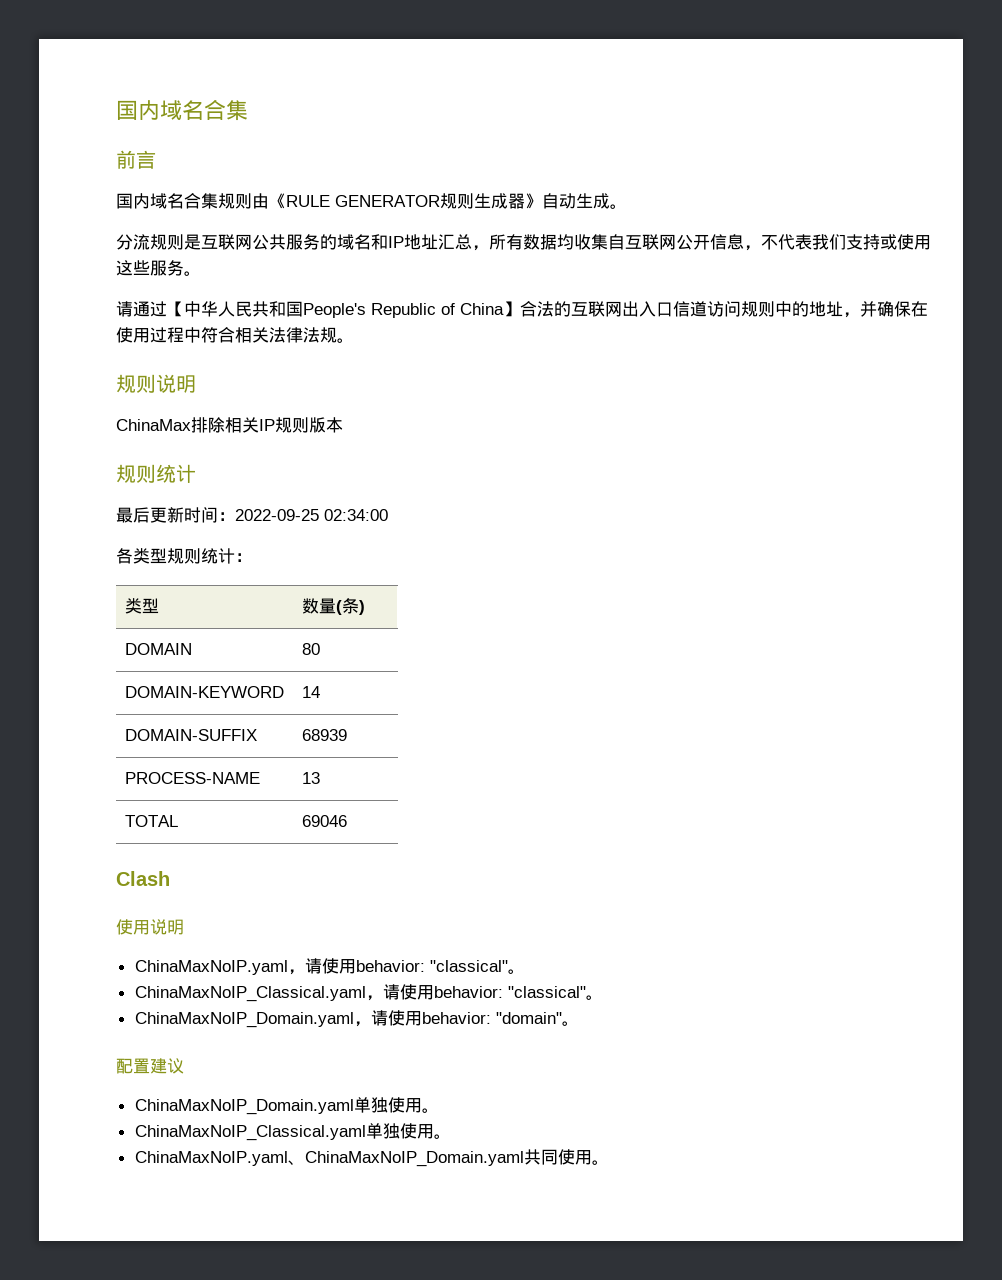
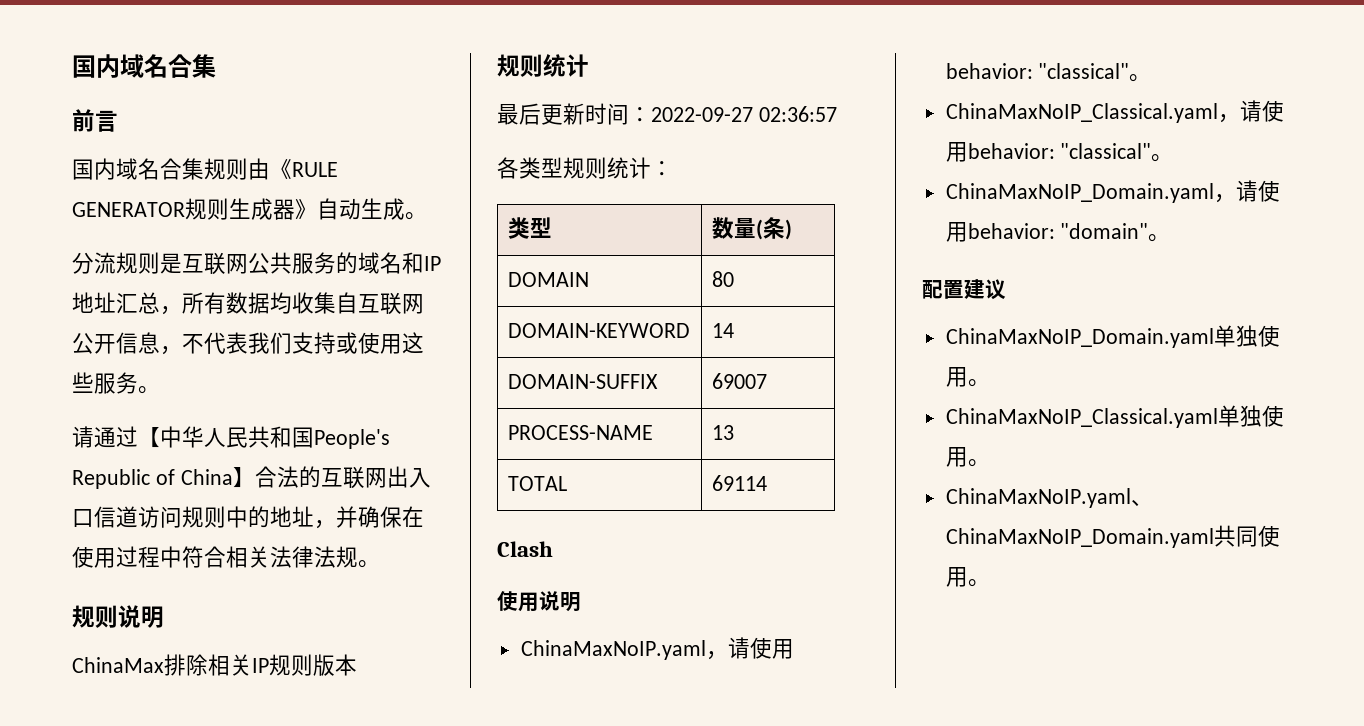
- 最后更新时间：2022-09-25 02:34:00
+ 最后更新时间：2022-09-27 02:36:57
- DOMAIN-SUFFIX | 68939
+ DOMAIN-SUFFIX | 69007
- TOTAL | 69046
+ TOTAL | 69114

